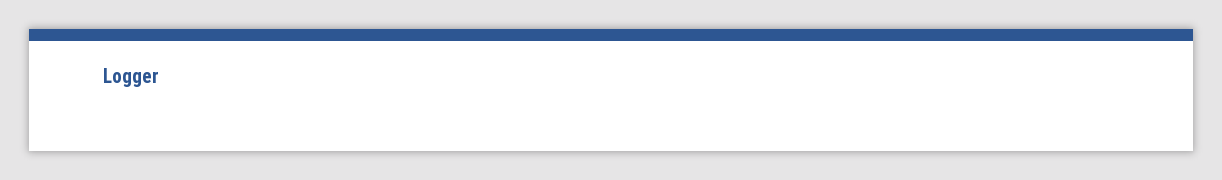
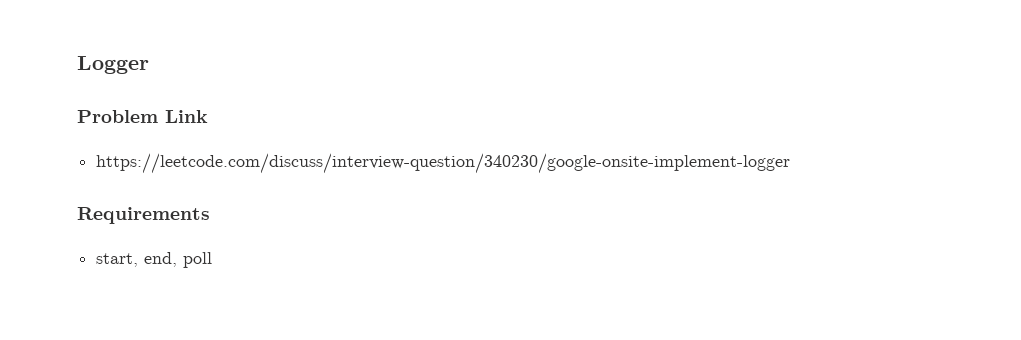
+ Problem Link
+ https://leetcode.com/discuss/interview-question/340230/google-onsite-implement-logger
+ Requirements
+ start, end, poll

